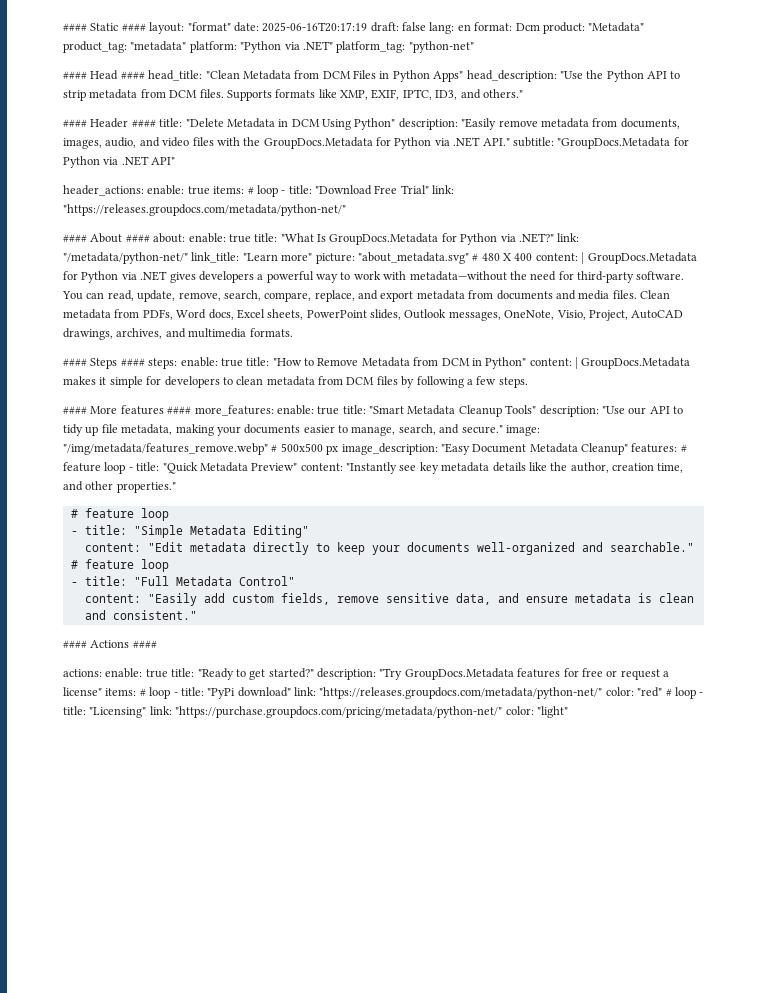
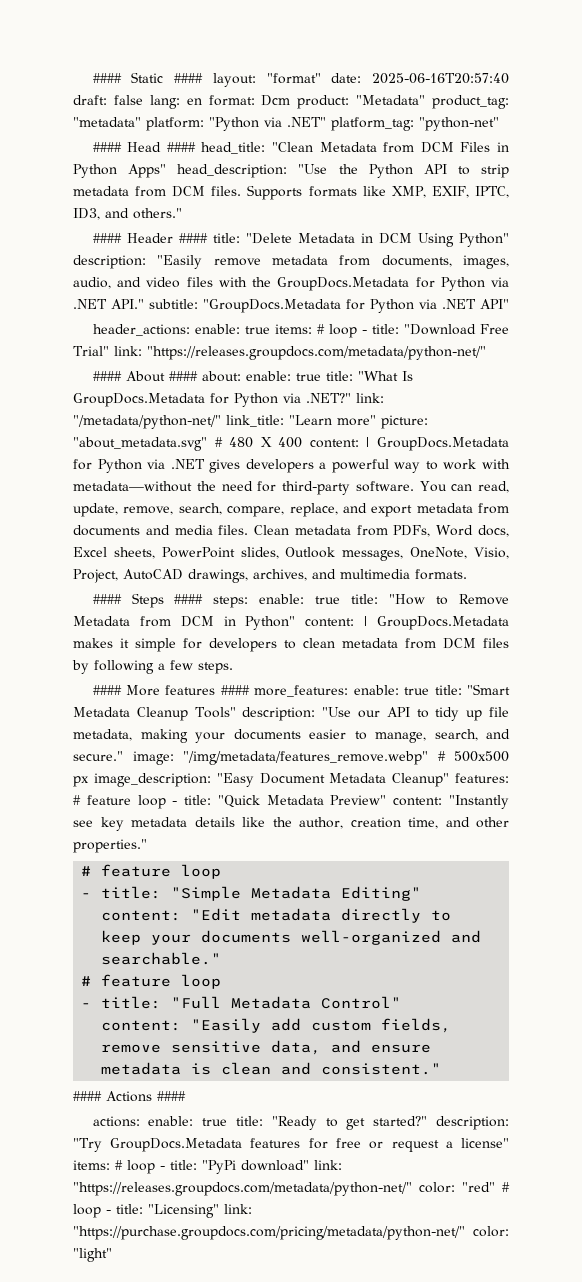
- #### Static #### layout: "format" date: 2025-06-16T20:17:19 draft: false lang: en format: Dcm product: "Metadata" product_tag: "metadata" platform: "Python via .NET" platform_tag: "python-net"
+ #### Static #### layout: "format" date: 2025-06-16T20:57:40 draft: false lang: en format: Dcm product: "Metadata" product_tag: "metadata" platform: "Python via .NET" platform_tag: "python-net"

